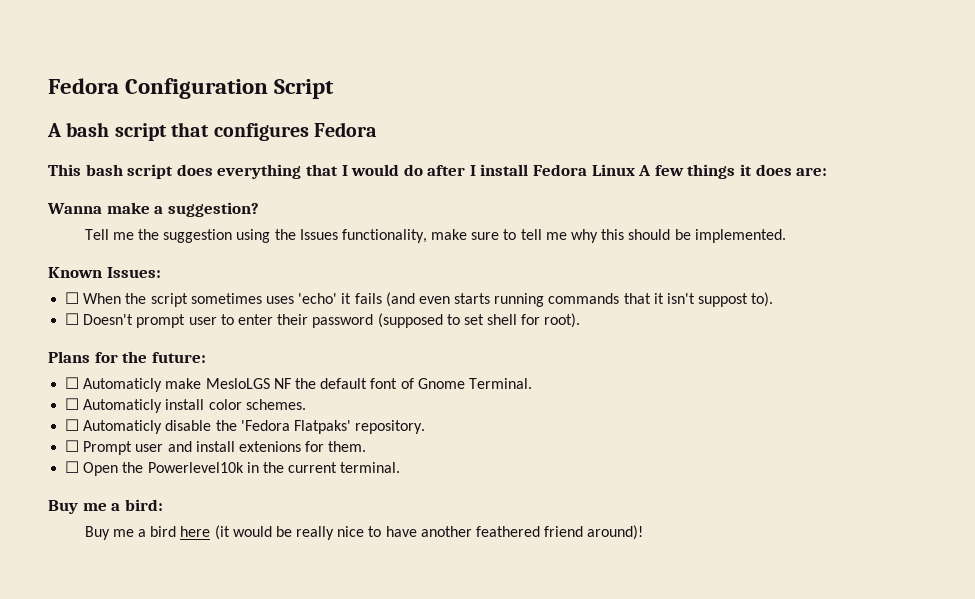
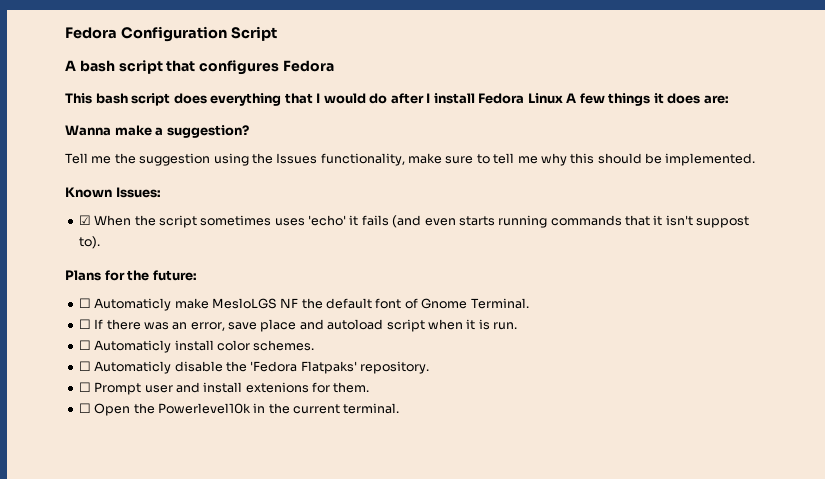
- ☐ When the script sometimes uses 'echo' it fails (and even starts running commands that it isn't suppost to).
+ ☑ When the script sometimes uses 'echo' it fails (and even starts running commands that it isn't suppost to).
- ☐ Doesn't prompt user to enter their password (supposed to set shell for root).
+ ☐ If there was an error, save place and autoload script when it is run.
- Buy me a bird:
- Buy me a bird here (it would be really nice to have another feathered friend around)!

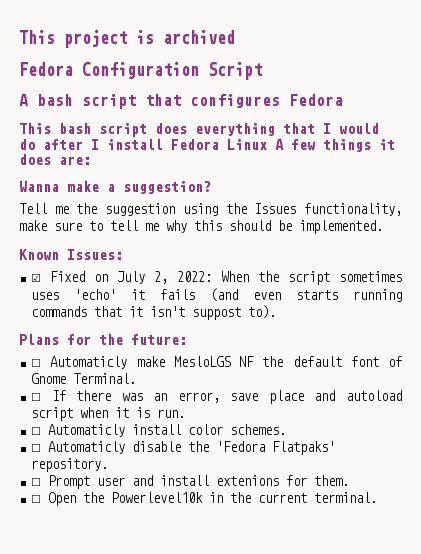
+ This project is archived
- ☑ When the script sometimes uses 'echo' it fails (and even starts running commands that it isn't suppost to).
+ ☑ Fixed on July 2, 2022: When the script sometimes uses 'echo' it fails (and even starts running commands that it isn't suppost to).

